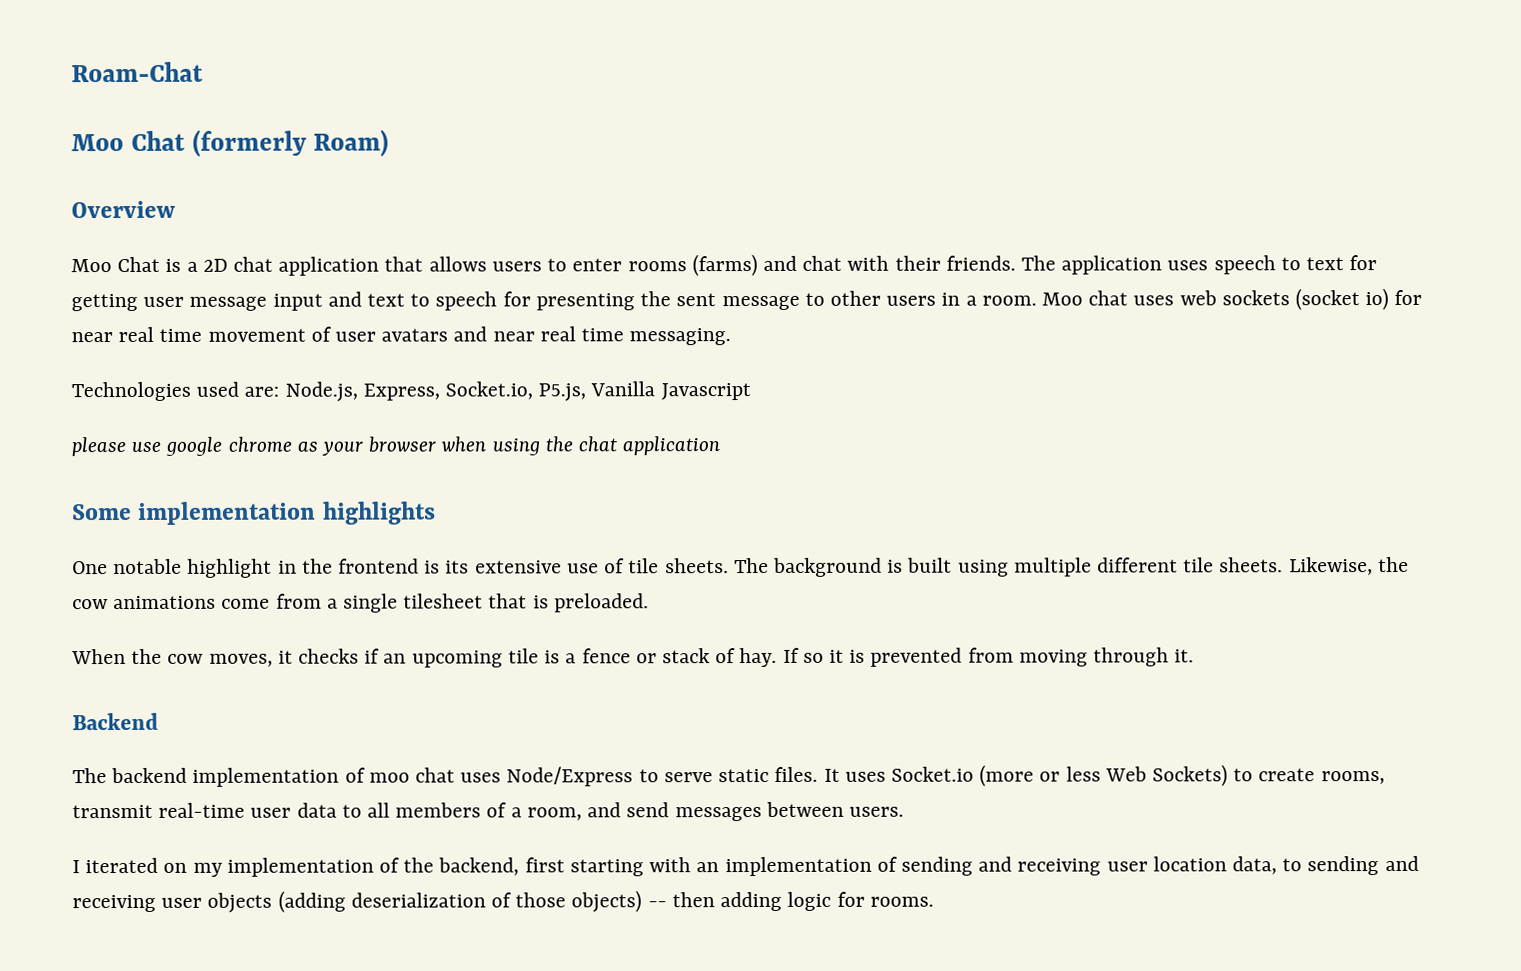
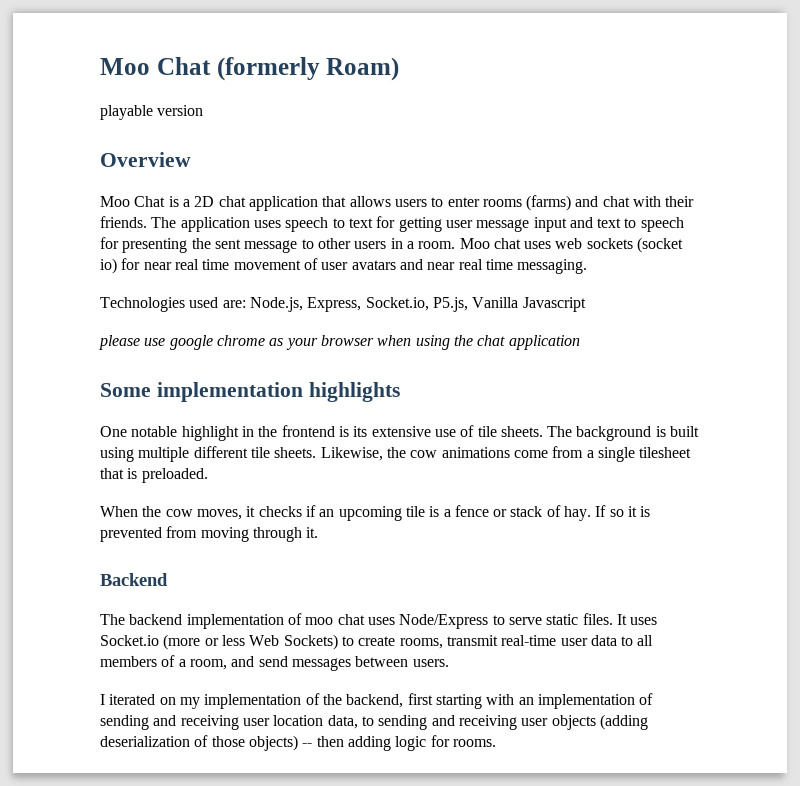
- Roam-Chat
+ playable version

